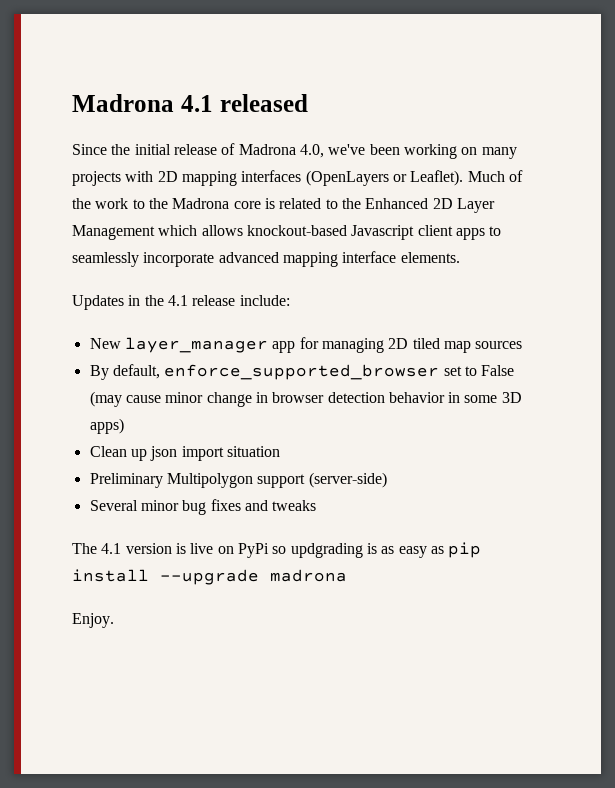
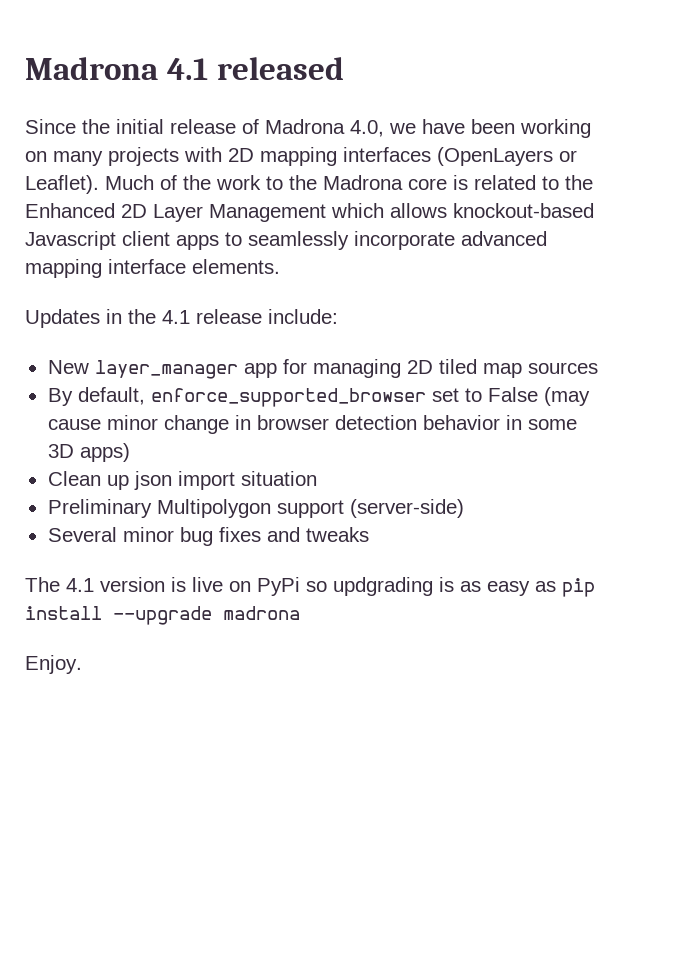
- Since the initial release of Madrona 4.0, we've been working on many projects with 2D mapping interfaces (OpenLayers or Leaflet).
+ Since the initial release of Madrona 4.0, we have been working on many projects with 2D mapping interfaces (OpenLayers or Leaflet).

